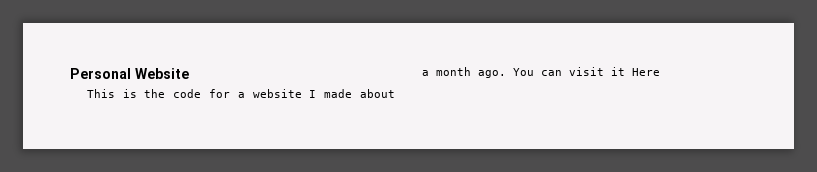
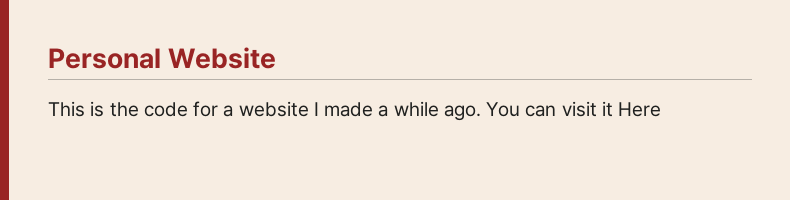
- This is the code for a website I made about a month ago.
+ This is the code for a website I made a while ago.

